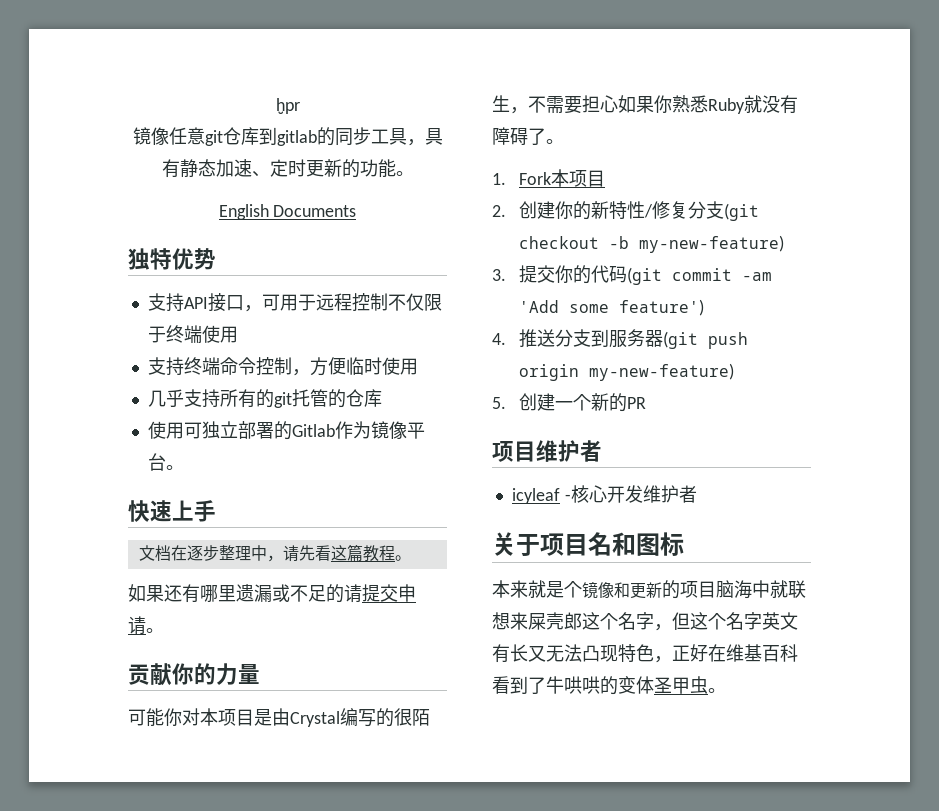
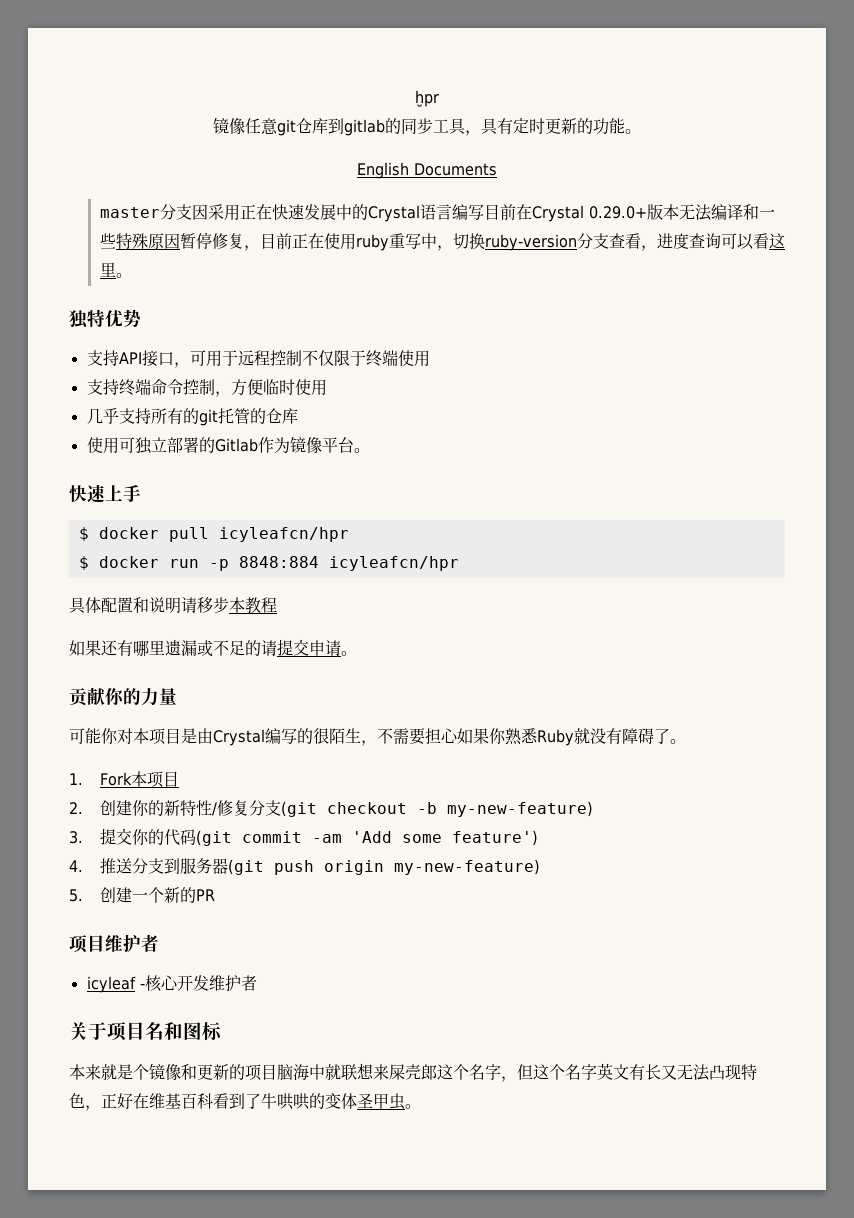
- 镜像任意git仓库到gitlab的同步工具，具有静态加速、定时更新的功能。
+ 镜像任意git仓库到gitlab的同步工具，具有定时更新的功能。
+ master分支因采用正在快速发展中的Crystal语言编写目前在Crystal 0.29.0+版本无法编译和一些特殊原因暂停修复，目前正在使用ruby重写中，切换ruby-version分支查看，进度查询可以看这里。
- 文档在逐步整理中，请先看这篇教程。
+ $ docker pull icyleafcn/hpr
+ $ docker run -p 8848:884 icyleafcn/hpr
+ 具体配置和说明请移步本教程

